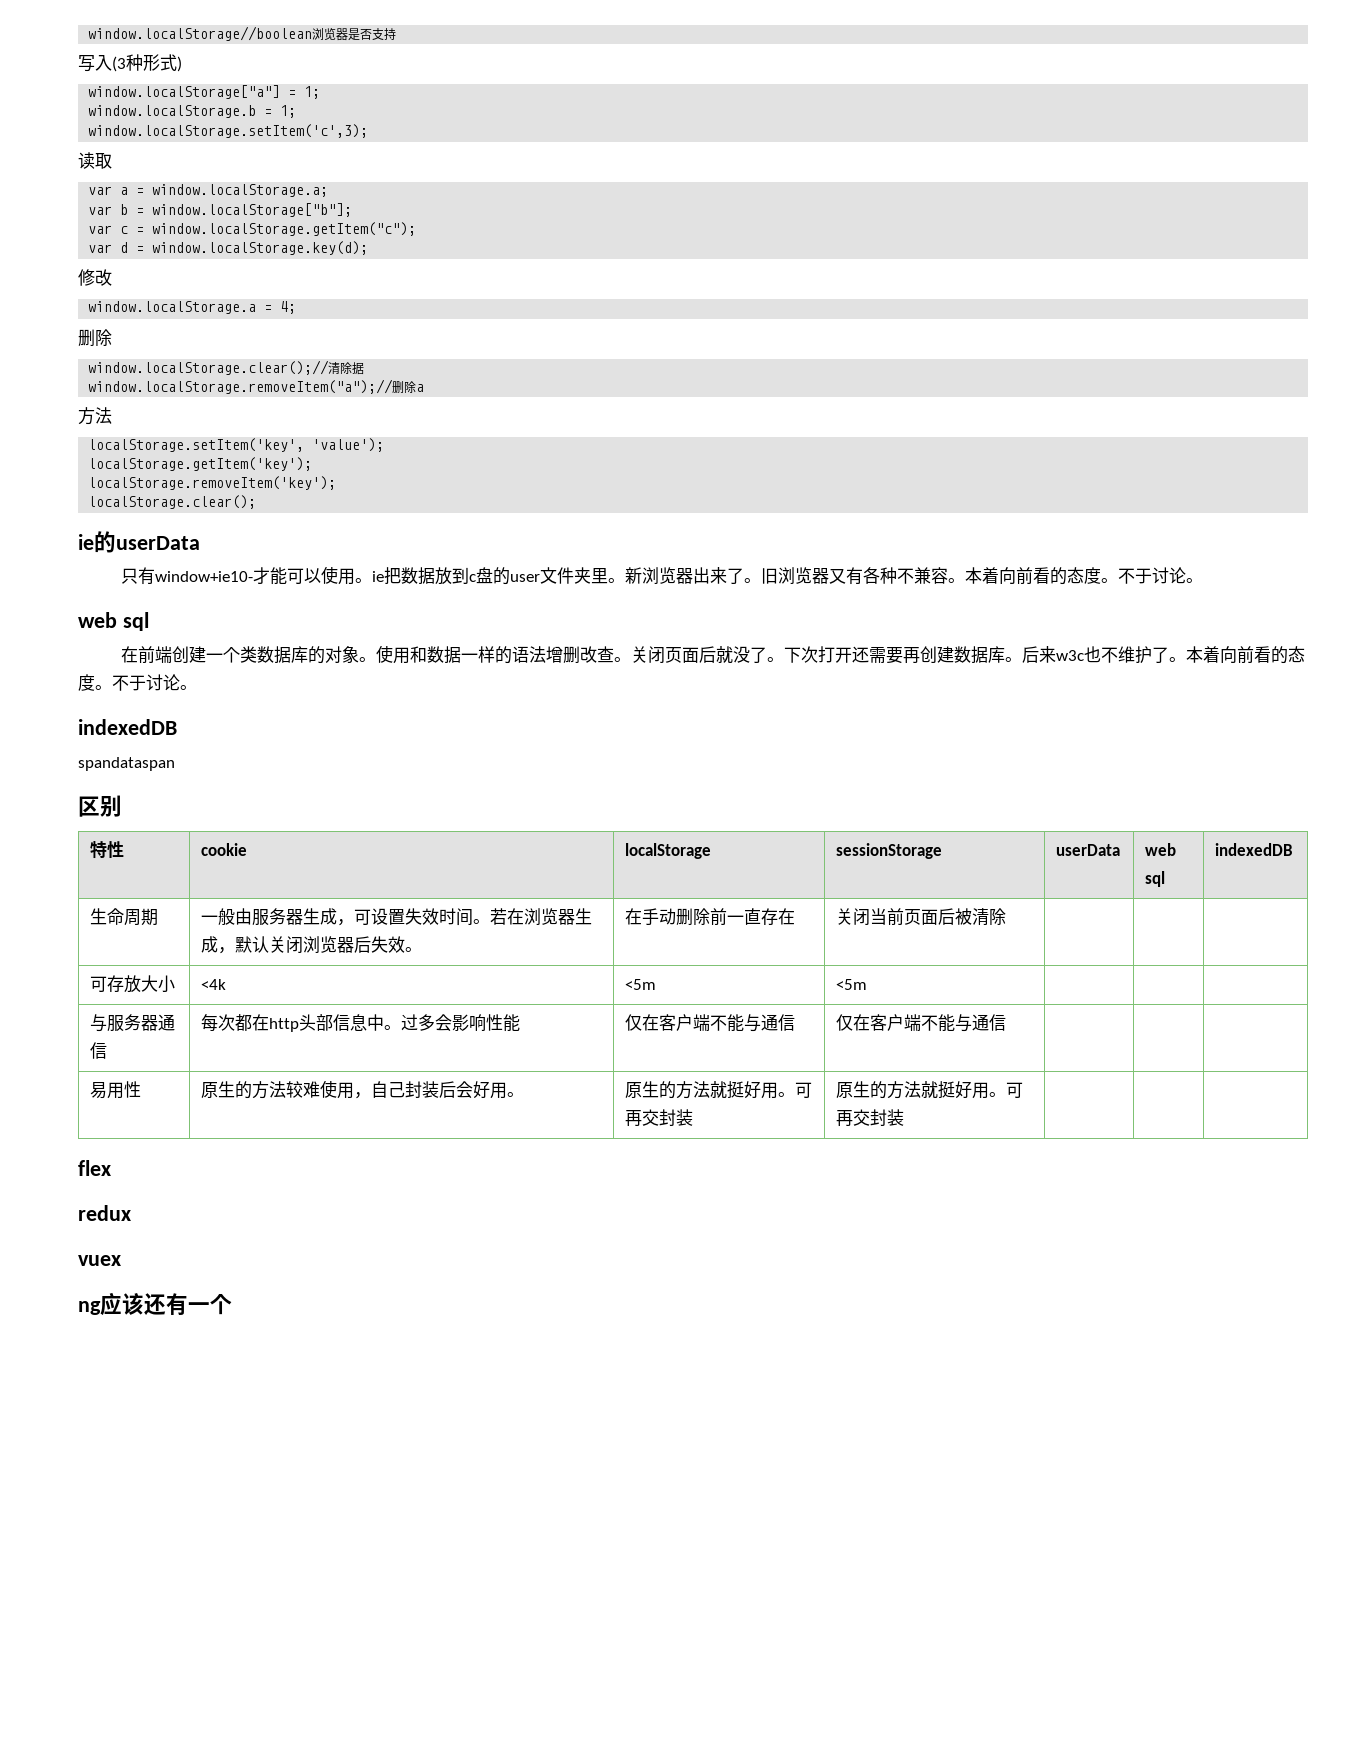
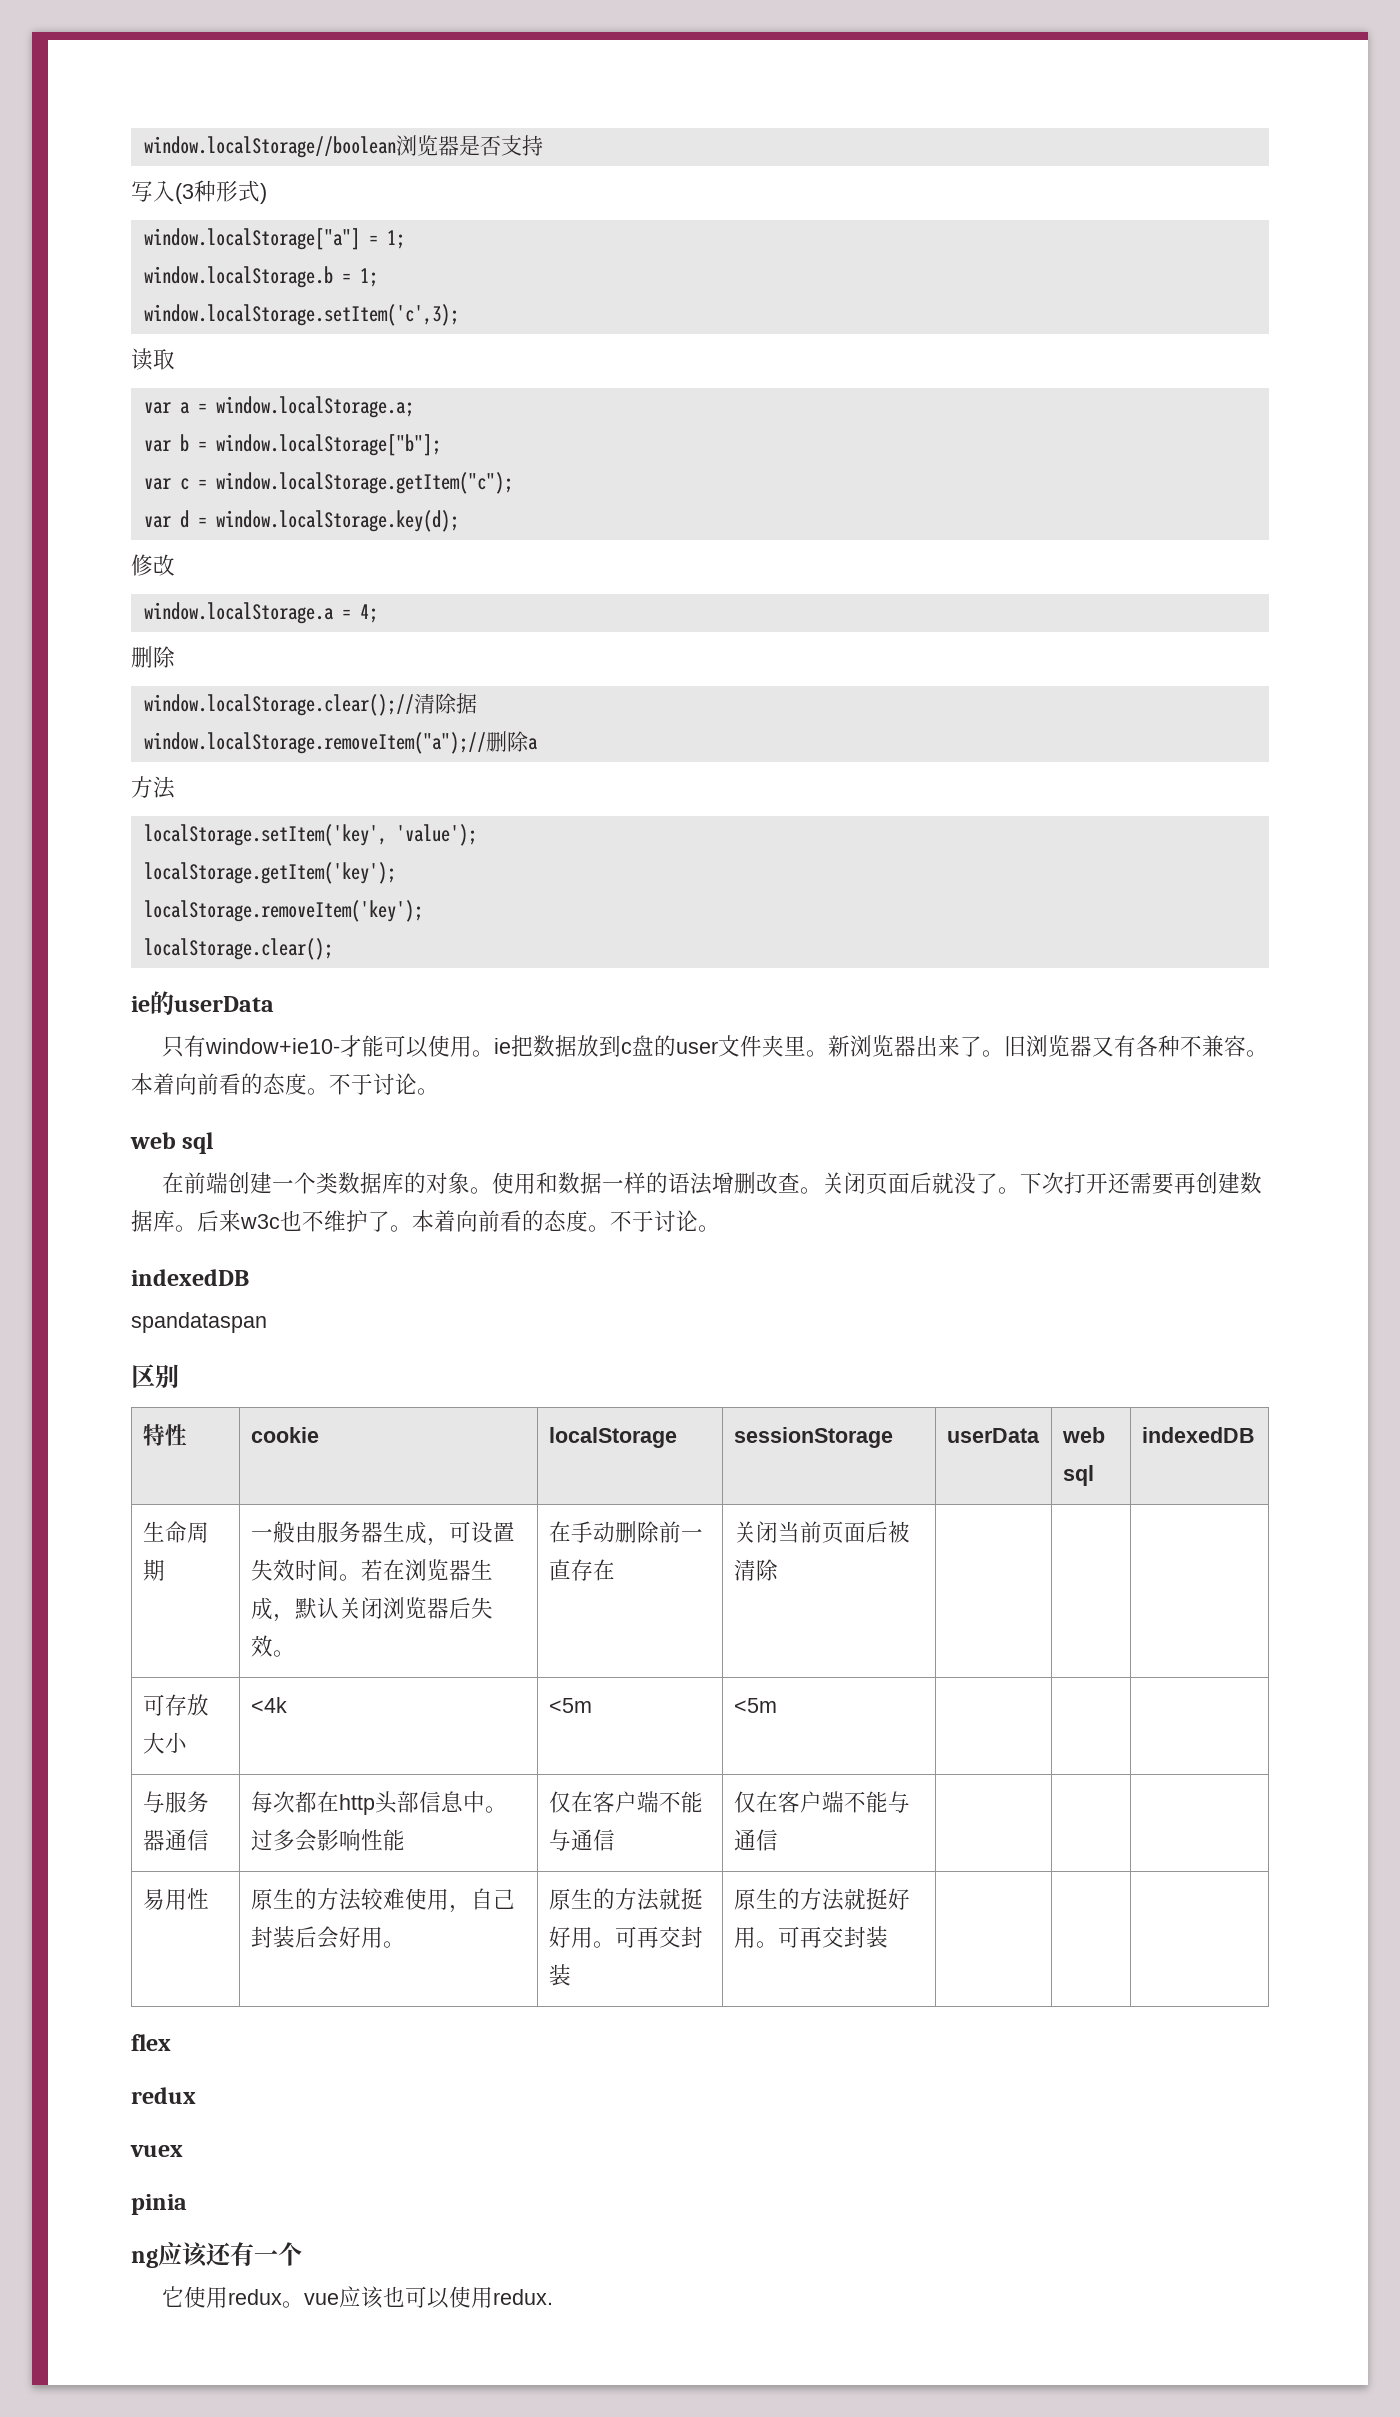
+ pinia
+ 它使用redux。vue应该也可以使用redux.

